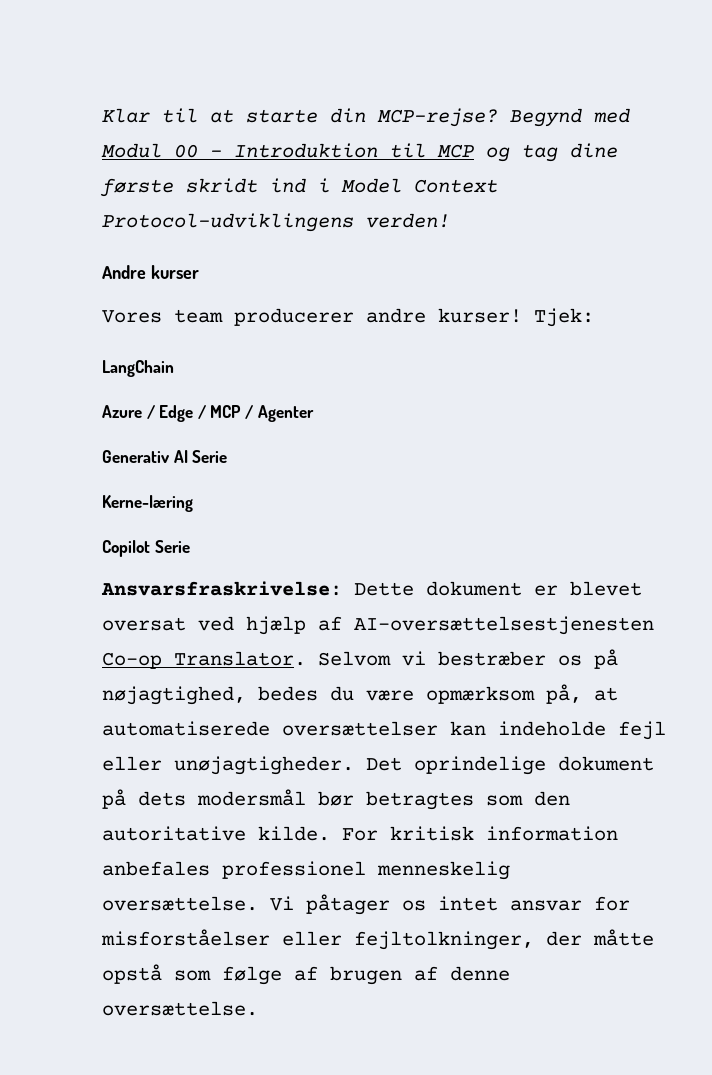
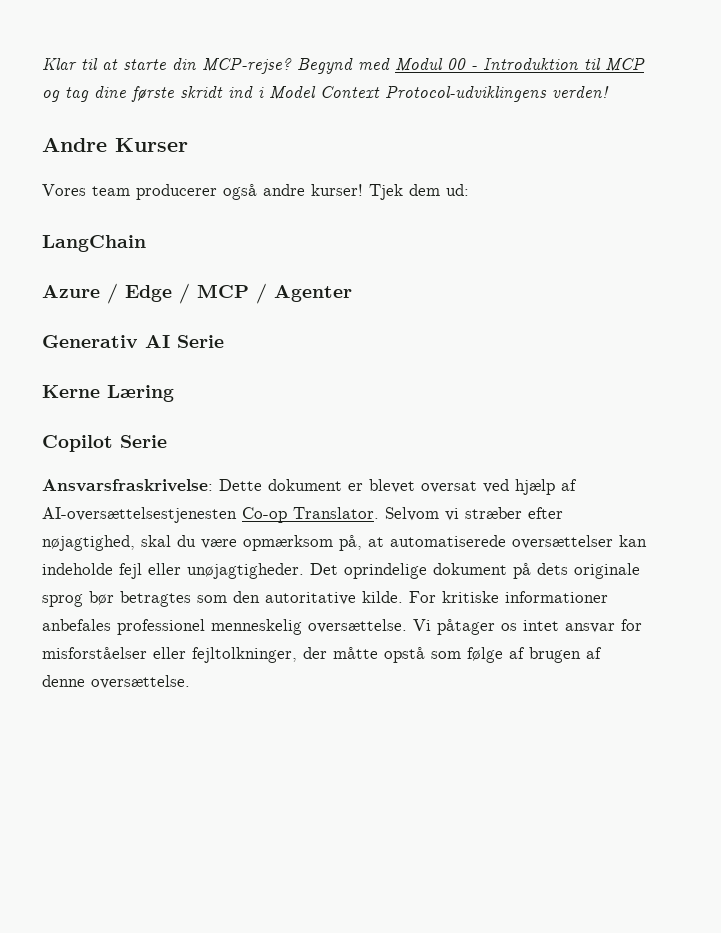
- Andre kurser
+ Andre Kurser
- Vores team producerer andre kurser!
+ Vores team producerer også andre kurser!
- Tjek:
+ Tjek dem ud:
- Kerne-læring
+ Kerne Læring
- Selvom vi bestræber os på nøjagtighed, bedes du være opmærksom på, at automatiserede oversættelser kan indeholde fejl eller unøjagtigheder.
+ Selvom vi stræber efter nøjagtighed, skal du være opmærksom på, at automatiserede oversættelser kan indeholde fejl eller unøjagtigheder.
- Det oprindelige dokument på dets modersmål bør betragtes som den autoritative kilde.
+ Det oprindelige dokument på dets originale sprog bør betragtes som den autoritative kilde.
- For kritisk information anbefales professionel menneskelig oversættelse.
+ For kritiske informationer anbefales professionel menneskelig oversættelse.

